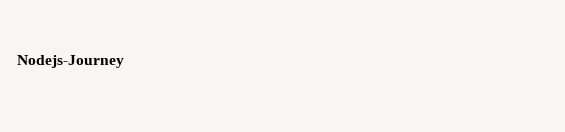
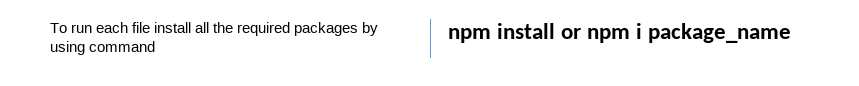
- Nodejs-Journey
+ To run each file install all the required packages by using command
+ npm install or npm i package_name

